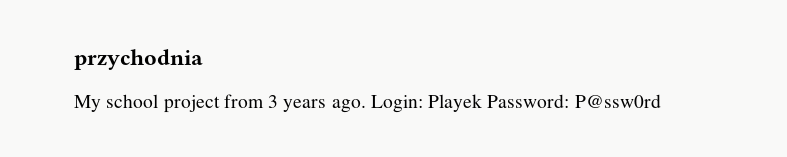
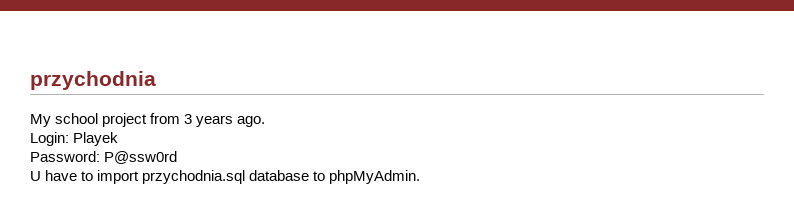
- My school project from 3 years ago. Login: Playek Password: P@ssw0rd
+ My school project from 3 years ago.
+ Login: Playek
+ Password: P@ssw0rd
+ U have to import przychodnia.sql database to phpMyAdmin.

